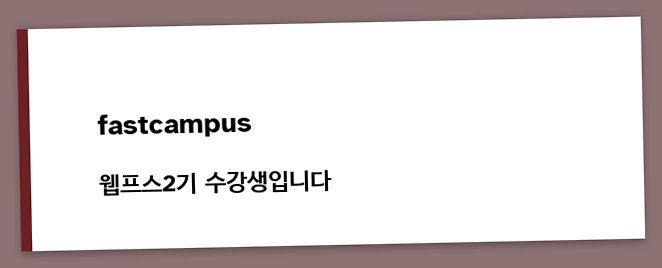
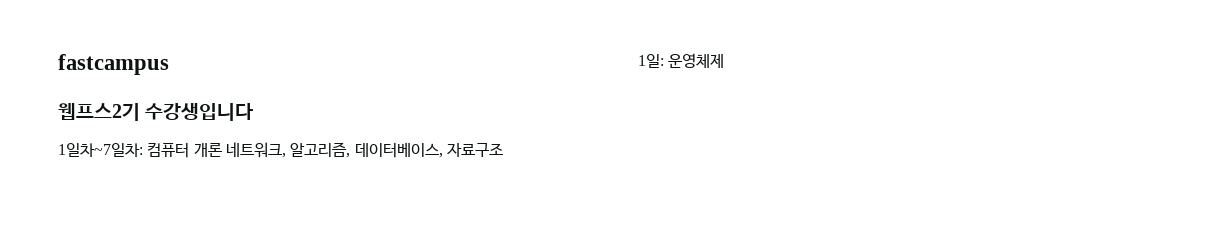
+ 1일차~7일차: 컴퓨터 개론 네트워크, 알고리즘, 데이터베이스, 자료구조
+ 1일: 운영체제

